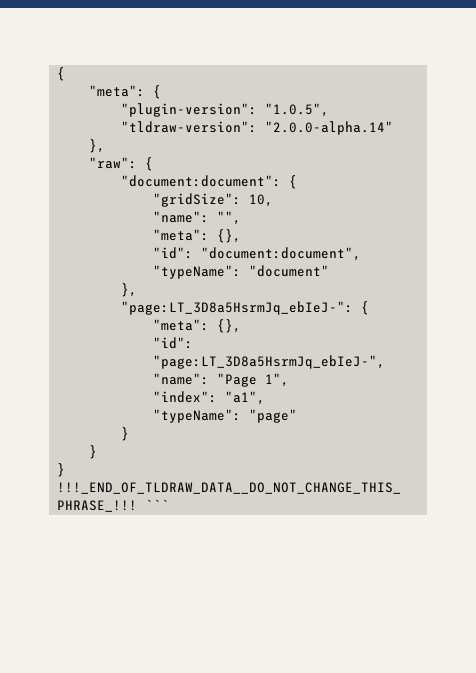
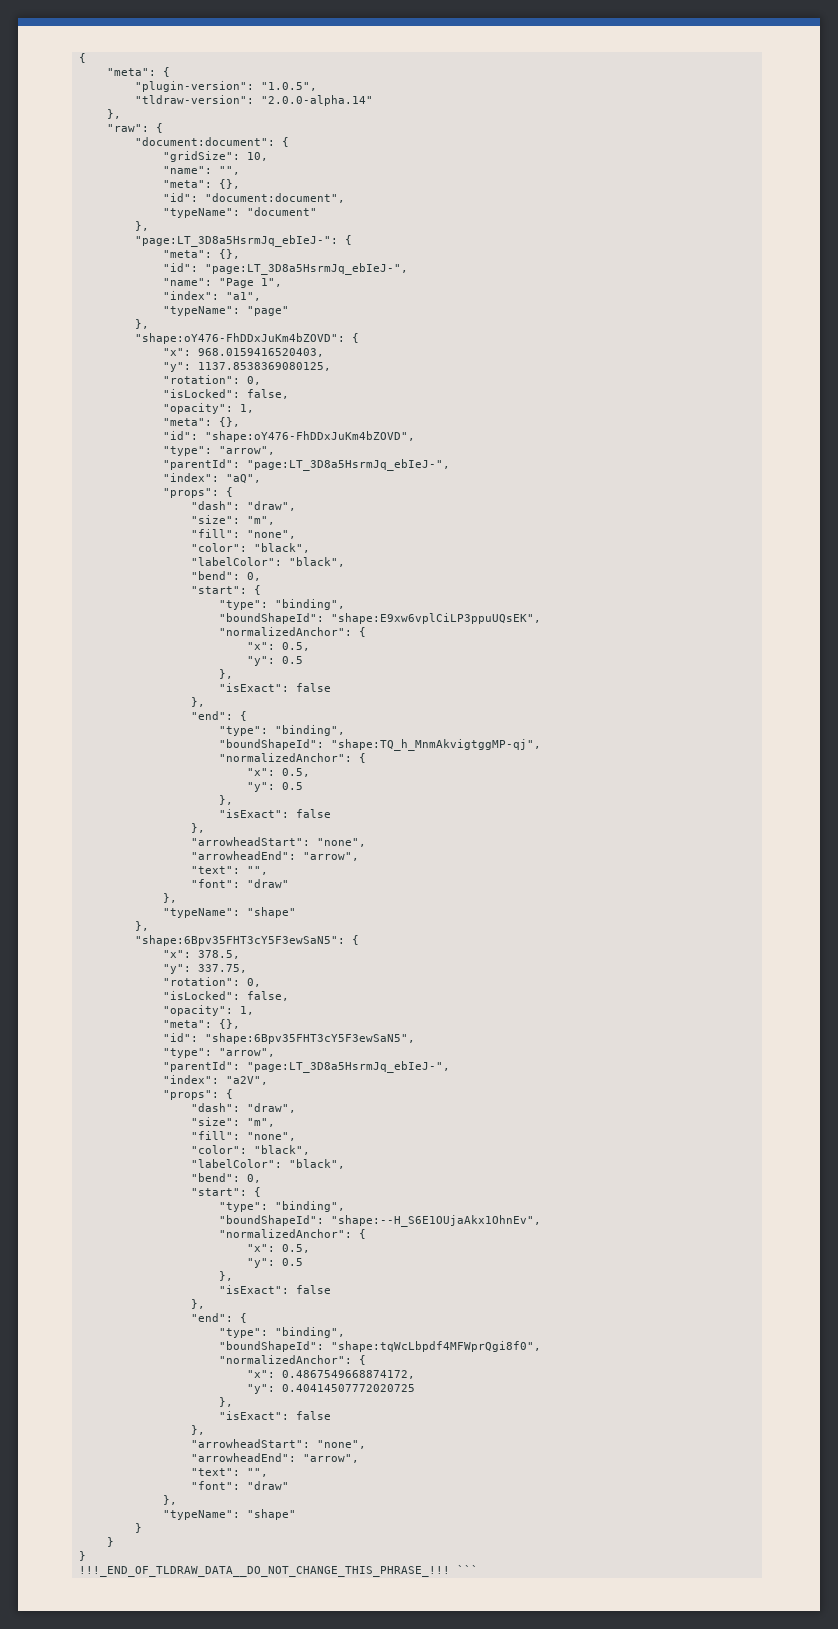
  "typeName": "page"
+ },
+ "shape:oY476-FhDDxJuKm4bZOVD": {
+ "x": 968.0159416520403,
+ "y": 1137.8538369080125,
+ "rotation": 0,
+ "isLocked": false,
+ "opacity": 1,
+ "meta": {},
+ "id": "shape:oY476-FhDDxJuKm4bZOVD",
+ "type": "arrow",
+ "parentId": "page:LT_3D8a5HsrmJq_ebIeJ-",
+ "index": "aQ",
+ "props": {
+ "dash": "draw",
+ "size": "m",
+ "fill": "none",
+ "color": "black",
+ "labelColor": "black",
+ "bend": 0,
+ "start": {
+ "type": "binding",
+ "boundShapeId": "shape:E9xw6vplCiLP3ppuUQsEK",
+ "normalizedAnchor": {
+ "x": 0.5,
+ "y": 0.5
+ },
+ "isExact": false
+ },
+ "end": {
+ "type": "binding",
+ "boundShapeId": "shape:TQ_h_MnmAkvigtggMP-qj",
+ "normalizedAnchor": {
+ "x": 0.5,
+ "y": 0.5
+ },
+ "isExact": false
+ },
+ "arrowheadStart": "none",
+ "arrowheadEnd": "arrow",
+ "text": "",
+ "font": "draw"
+ },
+ "typeName": "shape"
+ },
+ "shape:6Bpv35FHT3cY5F3ewSaN5": {
+ "x": 378.5,
+ "y": 337.75,
+ "rotation": 0,
+ "isLocked": false,
+ "opacity": 1,
+ "meta": {},
+ "id": "shape:6Bpv35FHT3cY5F3ewSaN5",
+ "type": "arrow",
+ "parentId": "page:LT_3D8a5HsrmJq_ebIeJ-",
+ "index": "a2V",
+ "props": {
+ "dash": "draw",
+ "size": "m",
+ "fill": "none",
+ "color": "black",
+ "labelColor": "black",
+ "bend": 0,
+ "start": {
+ "type": "binding",
+ "boundShapeId": "shape:--H_S6E1OUjaAkx1OhnEv",
+ "normalizedAnchor": {
+ "x": 0.5,
+ "y": 0.5
+ },
+ "isExact": false
+ },
+ "end": {
+ "type": "binding",
+ "boundShapeId": "shape:tqWcLbpdf4MFWprQgi8f0",
+ "normalizedAnchor": {
+ "x": 0.4867549668874172,
+ "y": 0.40414507772020725
+ },
+ "isExact": false
+ },
+ "arrowheadStart": "none",
+ "arrowheadEnd": "arrow",
+ "text": "",
+ "font": "draw"
+ },
+ "typeName": "shape"

